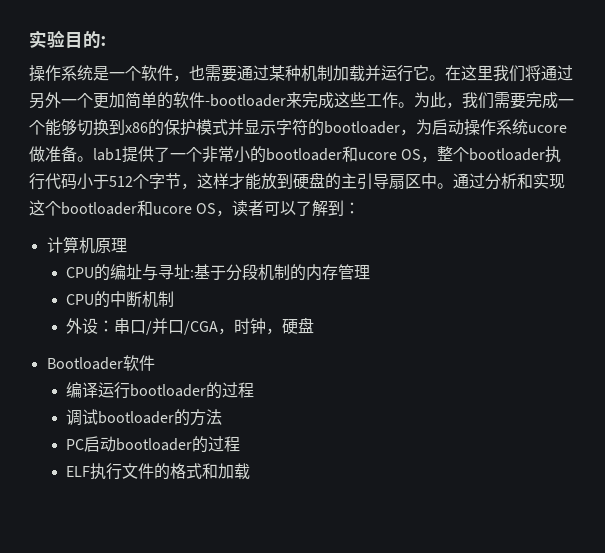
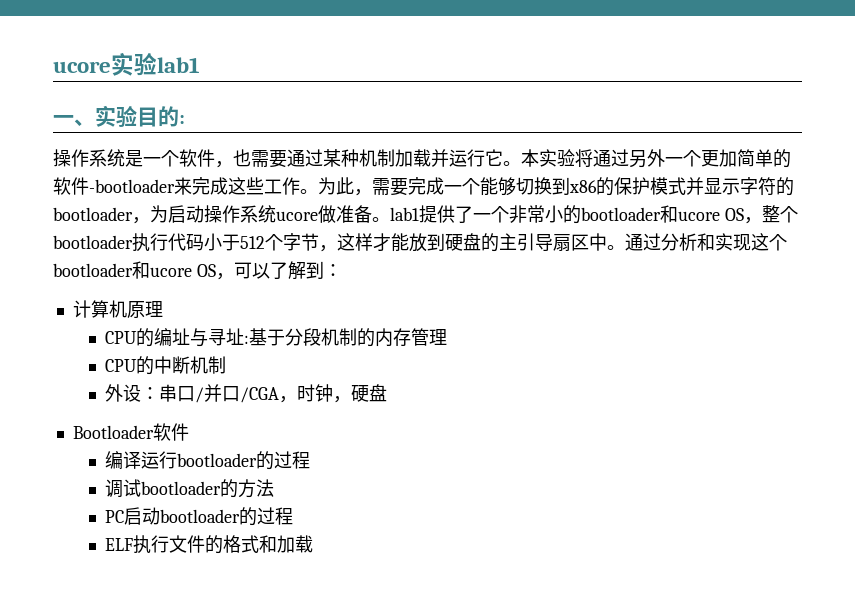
- 实验目的:
+ ucore实验lab1
+ 一、实验目的:
- 在这里我们将通过另外一个更加简单的软件-bootloader来完成这些工作。
+ 本实验将通过另外一个更加简单的软件-bootloader来完成这些工作。
- 为此，我们需要完成一个能够切换到x86的保护模式并显示字符的bootloader，为启动操作系统ucore做准备。lab1提供了一个非常小的bootloader和ucore OS，整个bootloader执行代码小于512个字节，这样才能放到硬盘的主引导扇区中。
+ 为此，需要完成一个能够切换到x86的保护模式并显示字符的bootloader，为启动操作系统ucore做准备。lab1提供了一个非常小的bootloader和ucore OS，整个bootloader执行代码小于512个字节，这样才能放到硬盘的主引导扇区中。
- 通过分析和实现这个bootloader和ucore OS，读者可以了解到：
+ 通过分析和实现这个bootloader和ucore OS，可以了解到：

